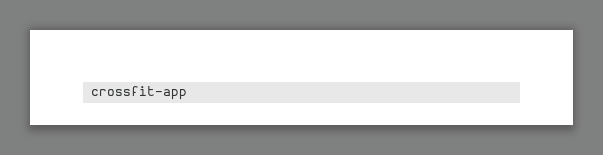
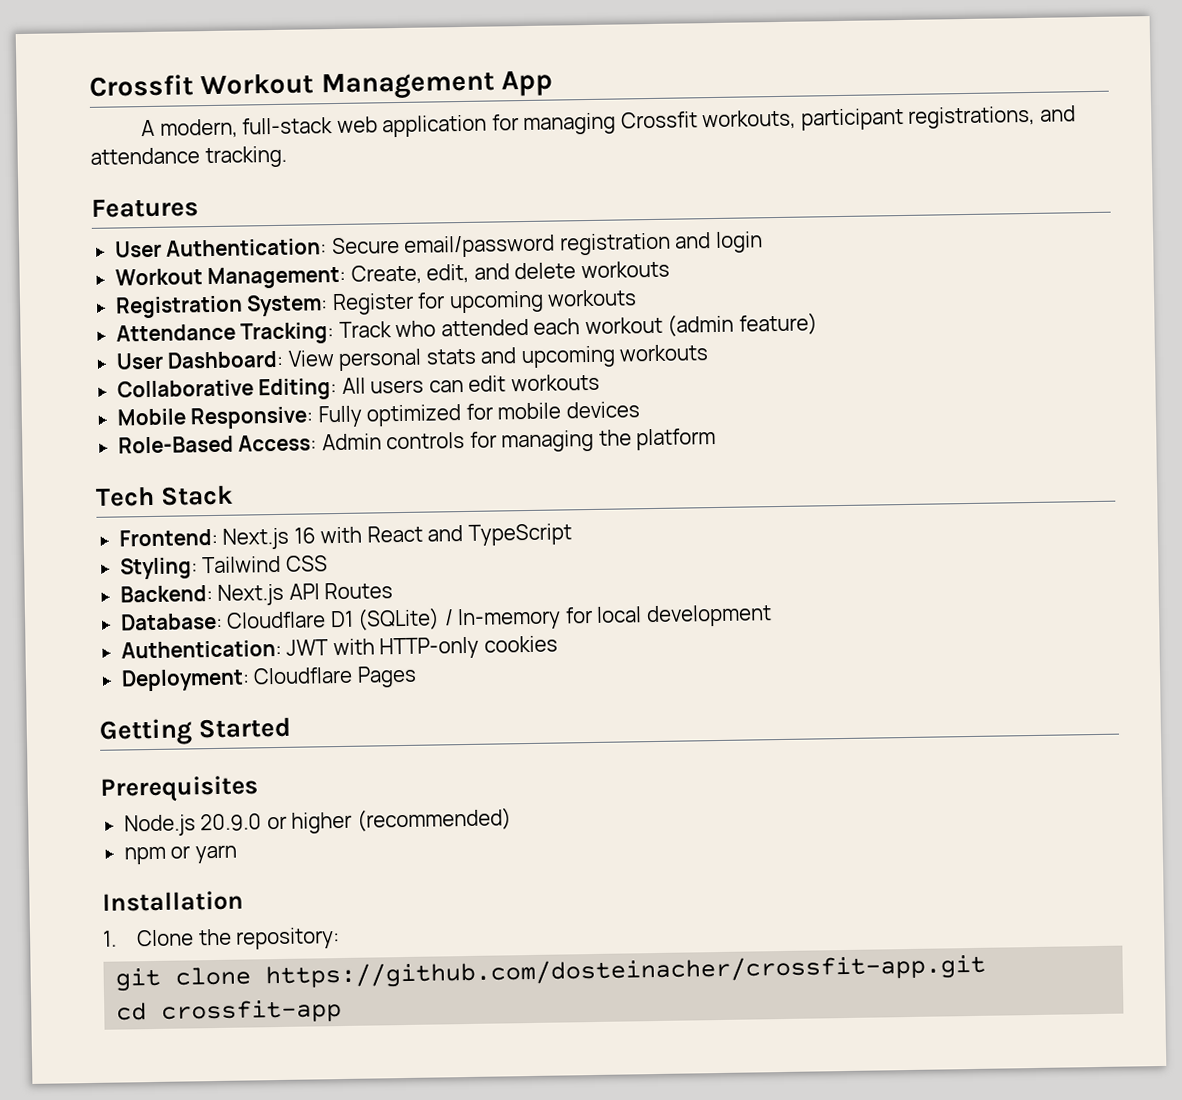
- crossfit-app
+ Crossfit Workout Management App
+ A modern, full-stack web application for managing Crossfit workouts, participant registrations, and attendance tracking.
+ Features
+ User Authentication: Secure email/password registration and login
+ Workout Management: Create, edit, and delete workouts
+ Registration System: Register for upcoming workouts
+ Attendance Tracking: Track who attended each workout (admin feature)
+ User Dashboard: View personal stats and upcoming workouts
+ Collaborative Editing: All users can edit workouts
+ Mobile Responsive: Fully optimized for mobile devices
+ Role-Based Access: Admin controls for managing the platform
+ Tech Stack
+ Frontend: Next.js 16 with React and TypeScript
+ Styling: Tailwind CSS
+ Backend: Next.js API Routes
+ Database: Cloudflare D1 (SQLite) / In-memory for local development
+ Authentication: JWT with HTTP-only cookies
+ Deployment: Cloudflare Pages
+ Getting Started
+ Prerequisites
+ Node.js 20.9.0 or higher (recommended)
+ npm or yarn
+ Installation
+ 1. Clone the repository:
+ git clone https://github.com/dosteinacher/crossfit-app.git
+ cd crossfit-app

